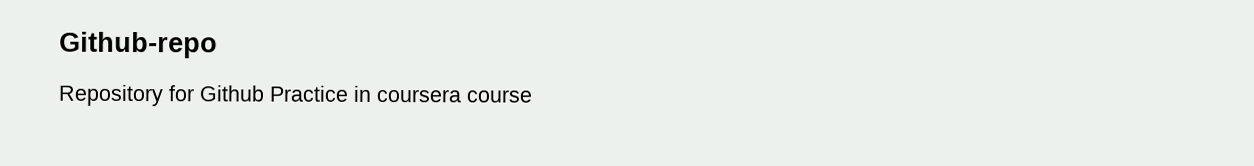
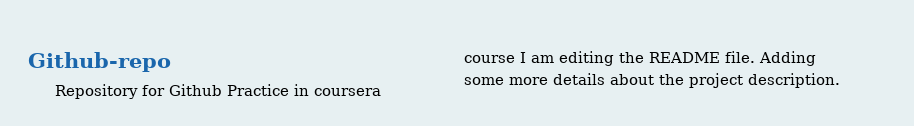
- Repository for Github Practice in coursera course
+ Repository for Github Practice in coursera course I am editing the README file. Adding some more details about the project description.

